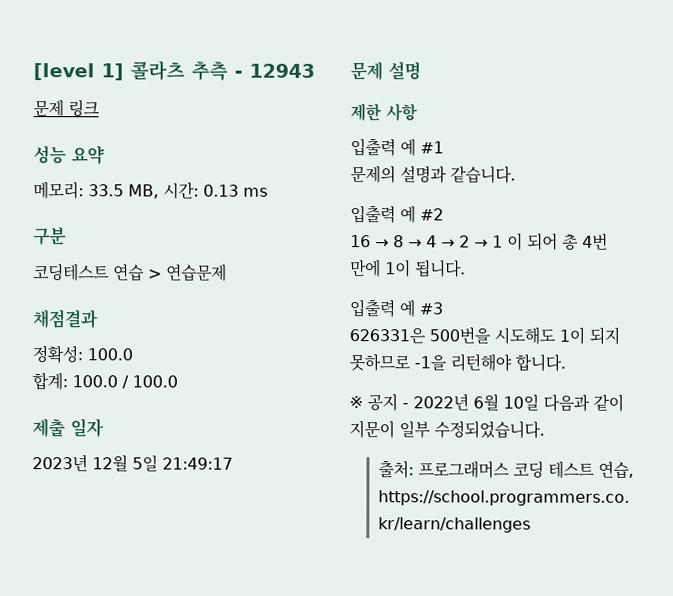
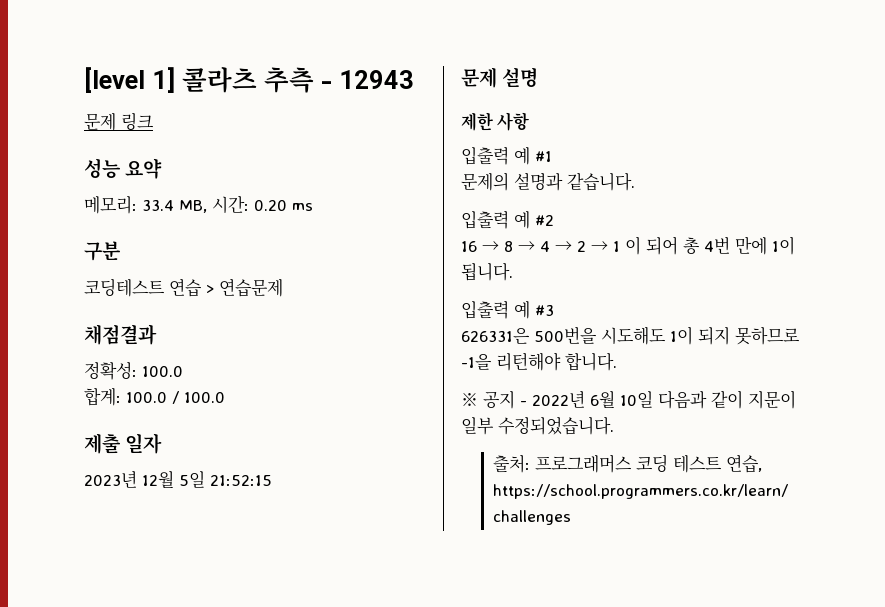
- 메모리: 33.5 MB, 시간: 0.13 ms
+ 메모리: 33.4 MB, 시간: 0.20 ms
- 2023년 12월 5일 21:49:17
+ 2023년 12월 5일 21:52:15

